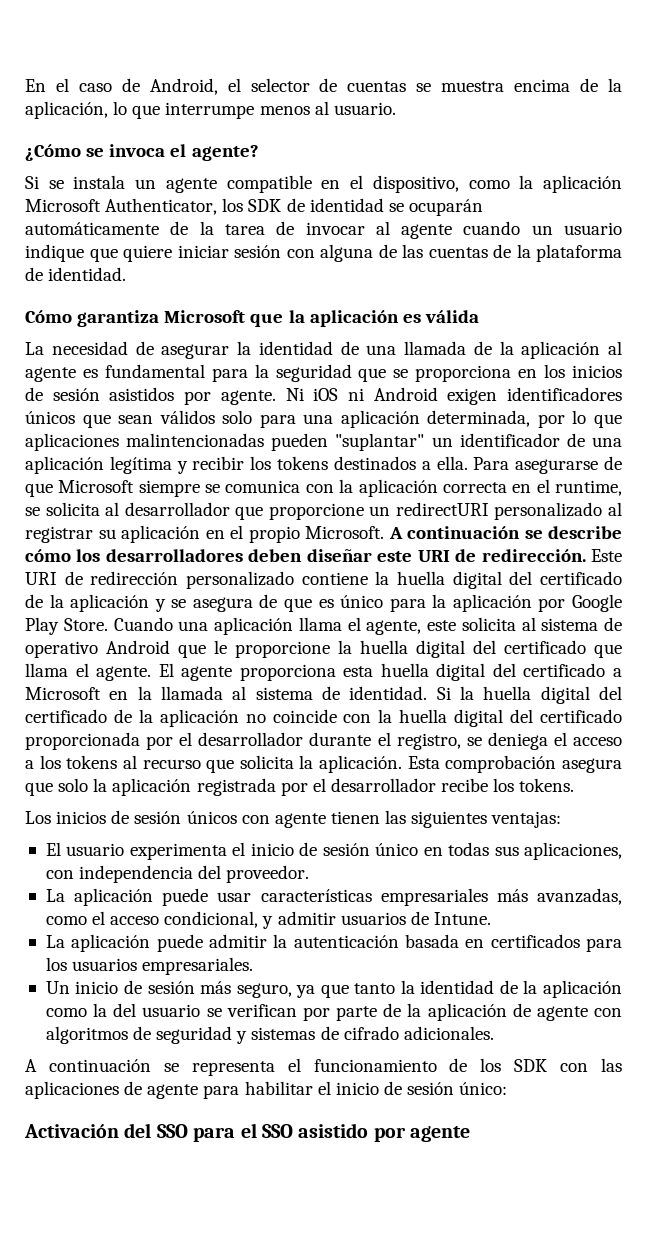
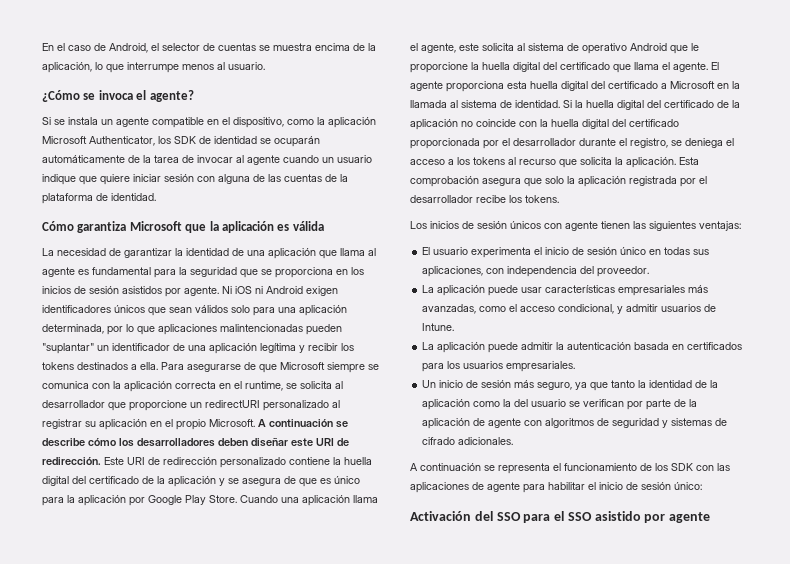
- La necesidad de asegurar la identidad de una llamada de la aplicación al agente es fundamental para la seguridad que se proporciona en los inicios de sesión asistidos por agente.
+ La necesidad de garantizar la identidad de una aplicación que llama al agente es fundamental para la seguridad que se proporciona en los inicios de sesión asistidos por agente.

